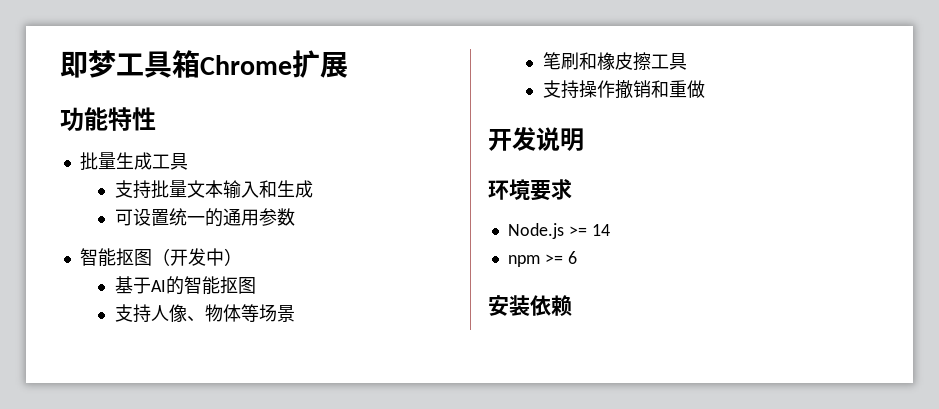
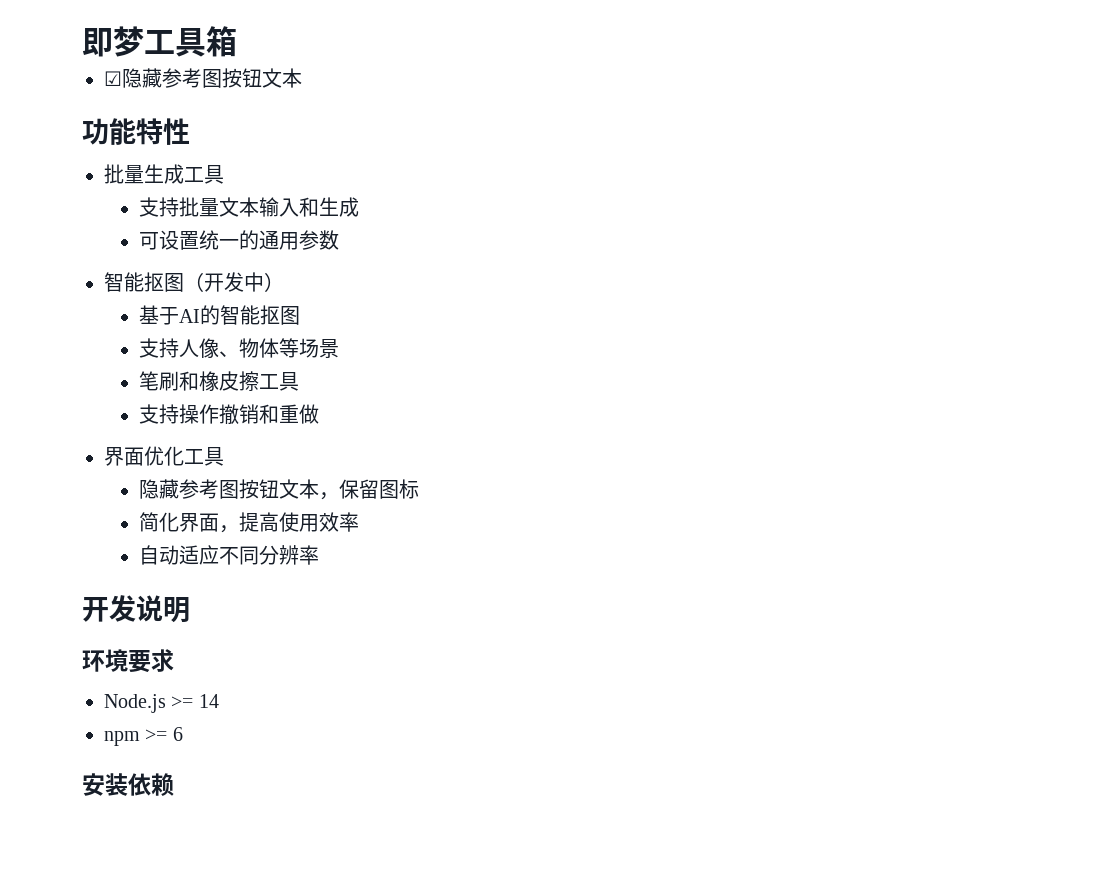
- 即梦工具箱Chrome扩展
+ 即梦工具箱
+ ☑隐藏参考图按钮文本
+ 界面优化工具
+ 隐藏参考图按钮文本，保留图标
+ 简化界面，提高使用效率
+ 自动适应不同分辨率

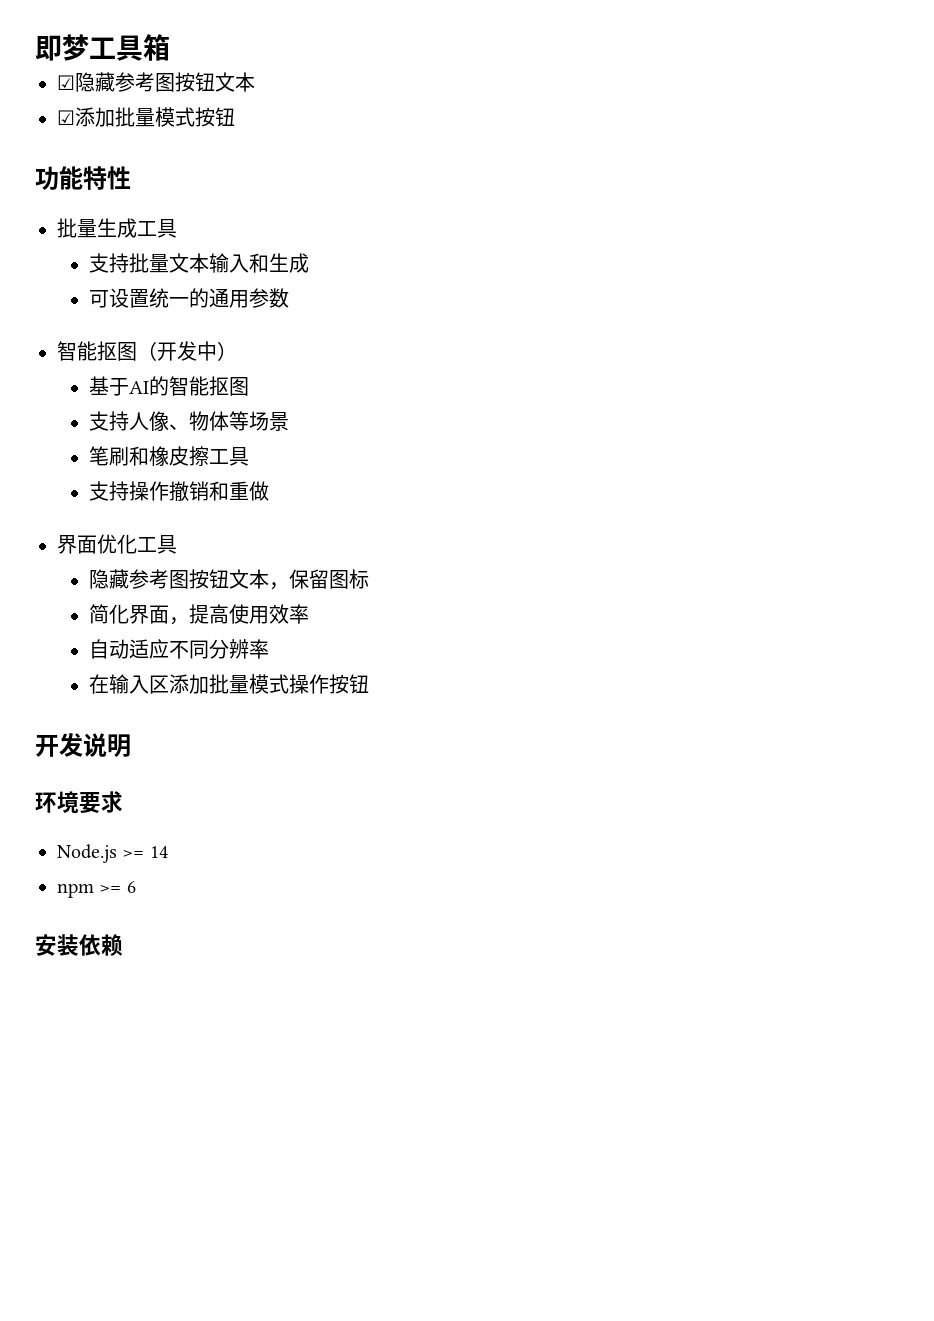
+ ☑添加批量模式按钮
+ 在输入区添加批量模式操作按钮

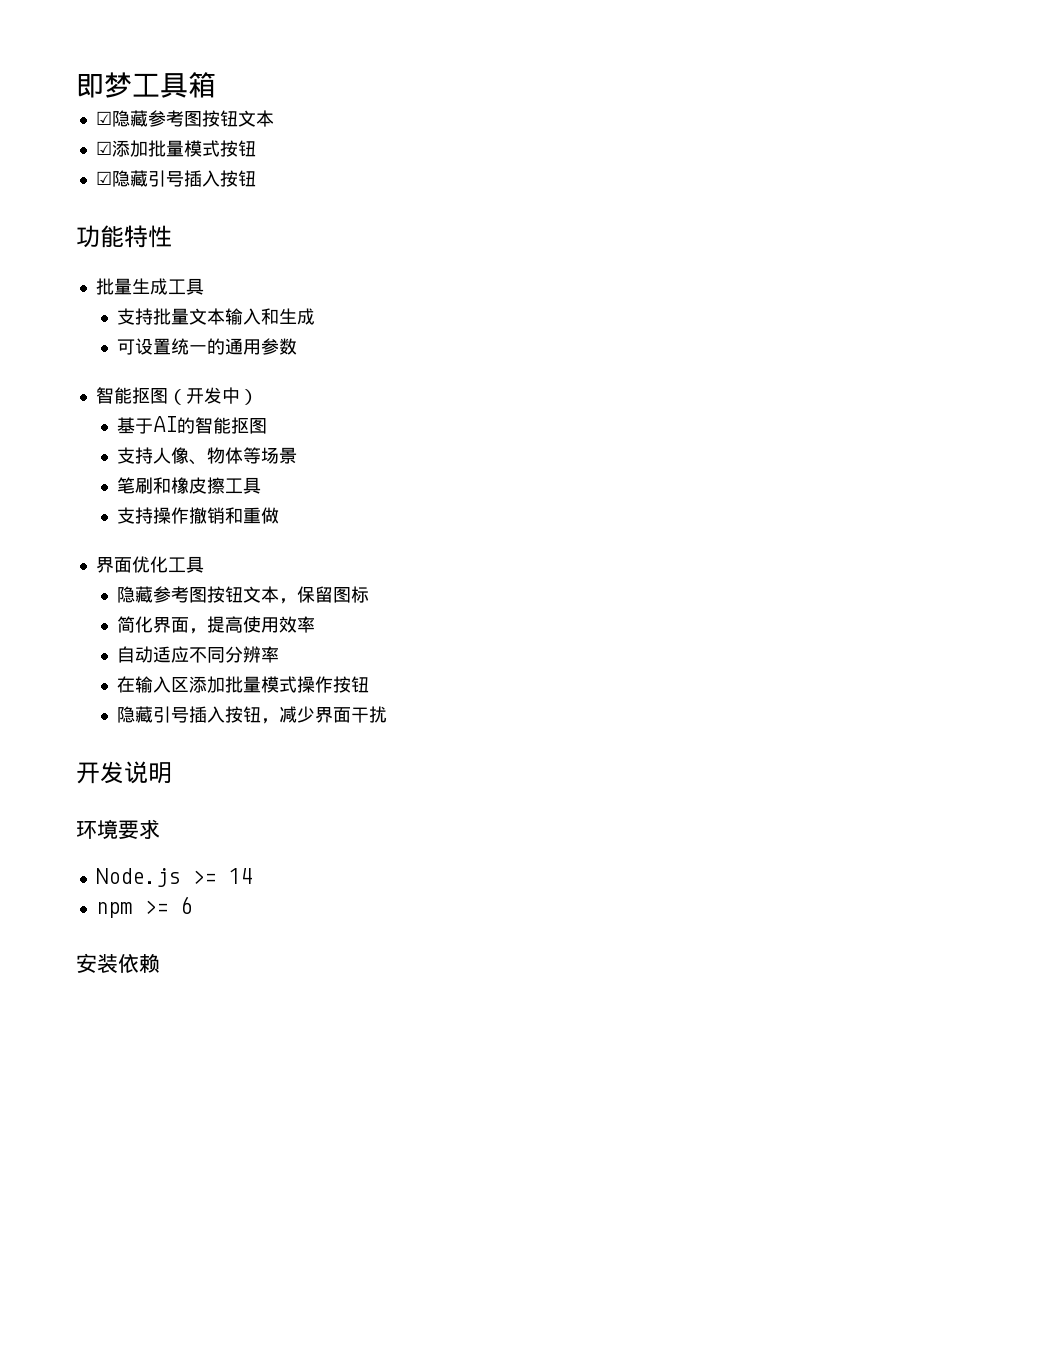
+ ☑隐藏引号插入按钮
+ 隐藏引号插入按钮，减少界面干扰

